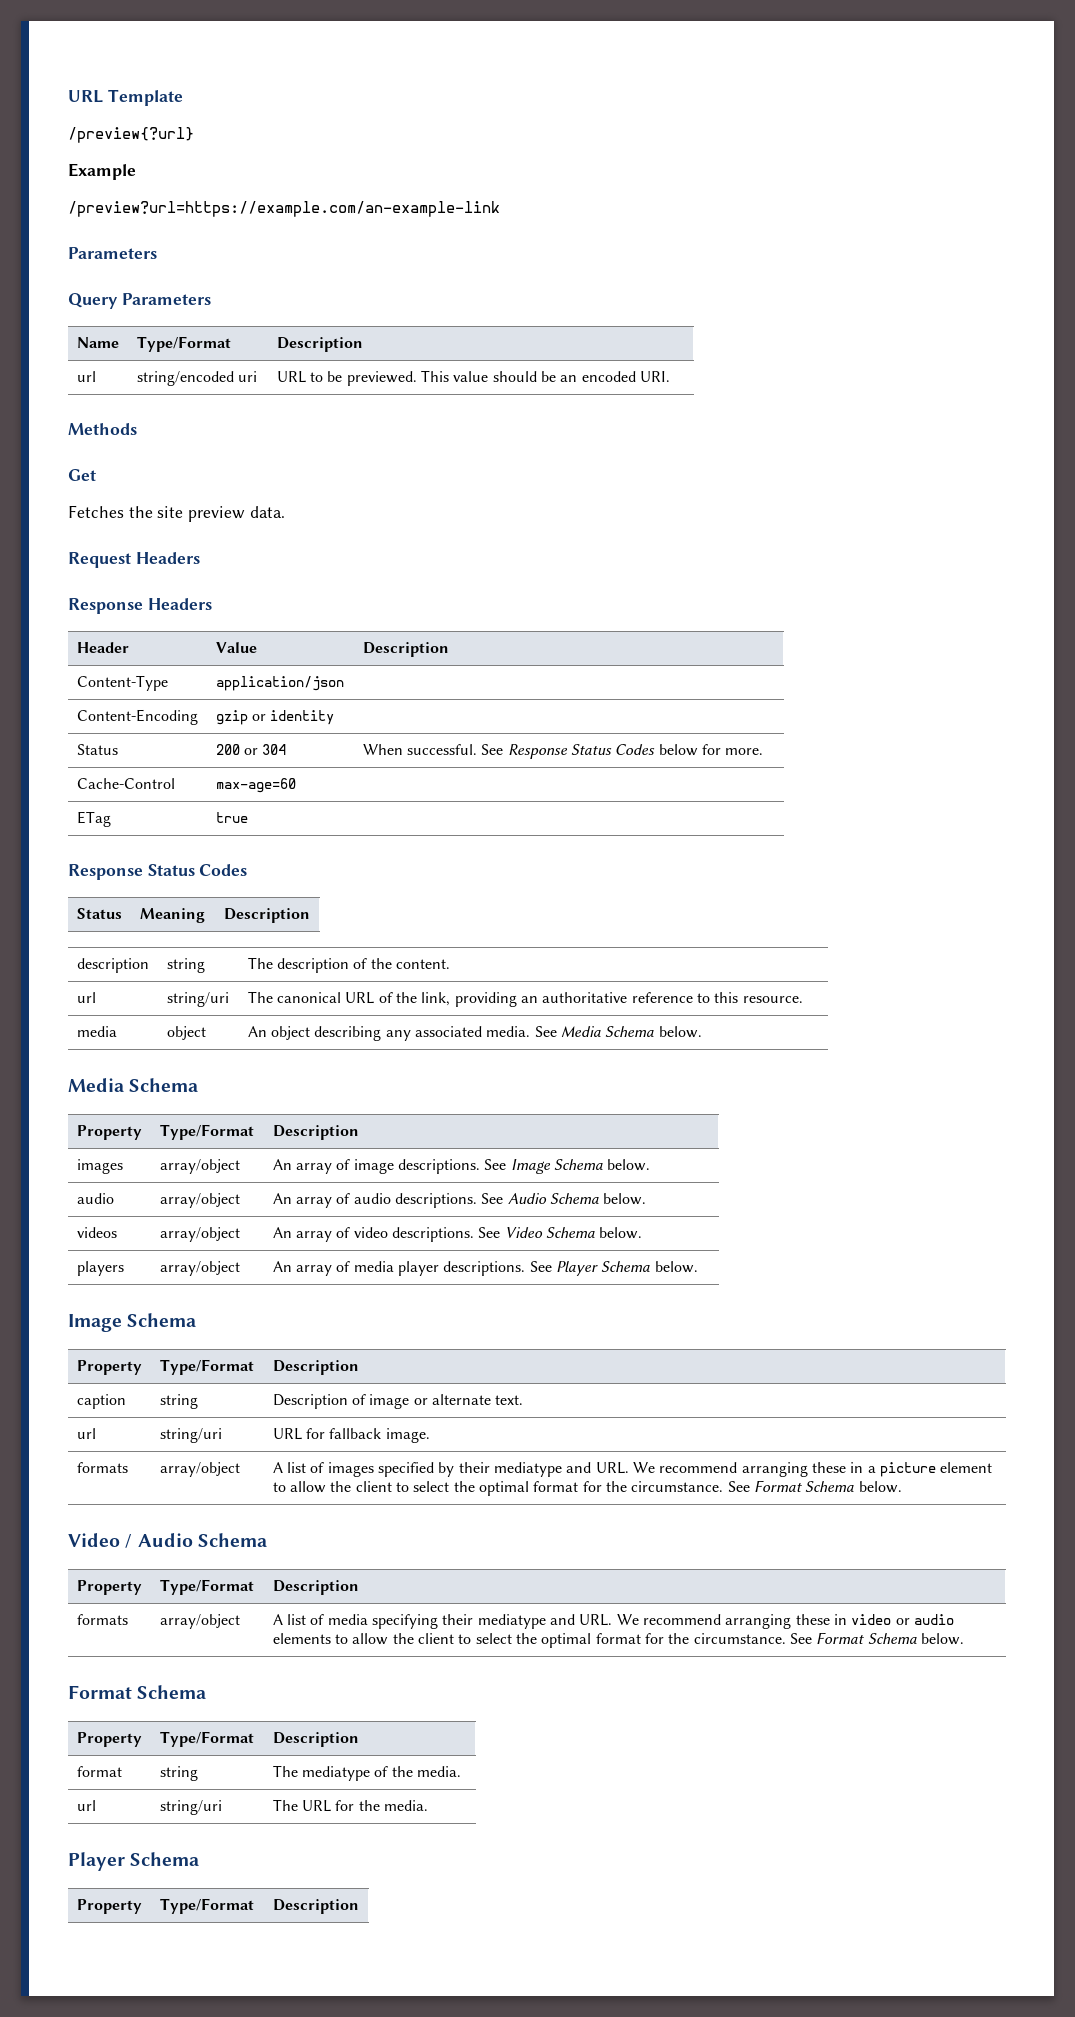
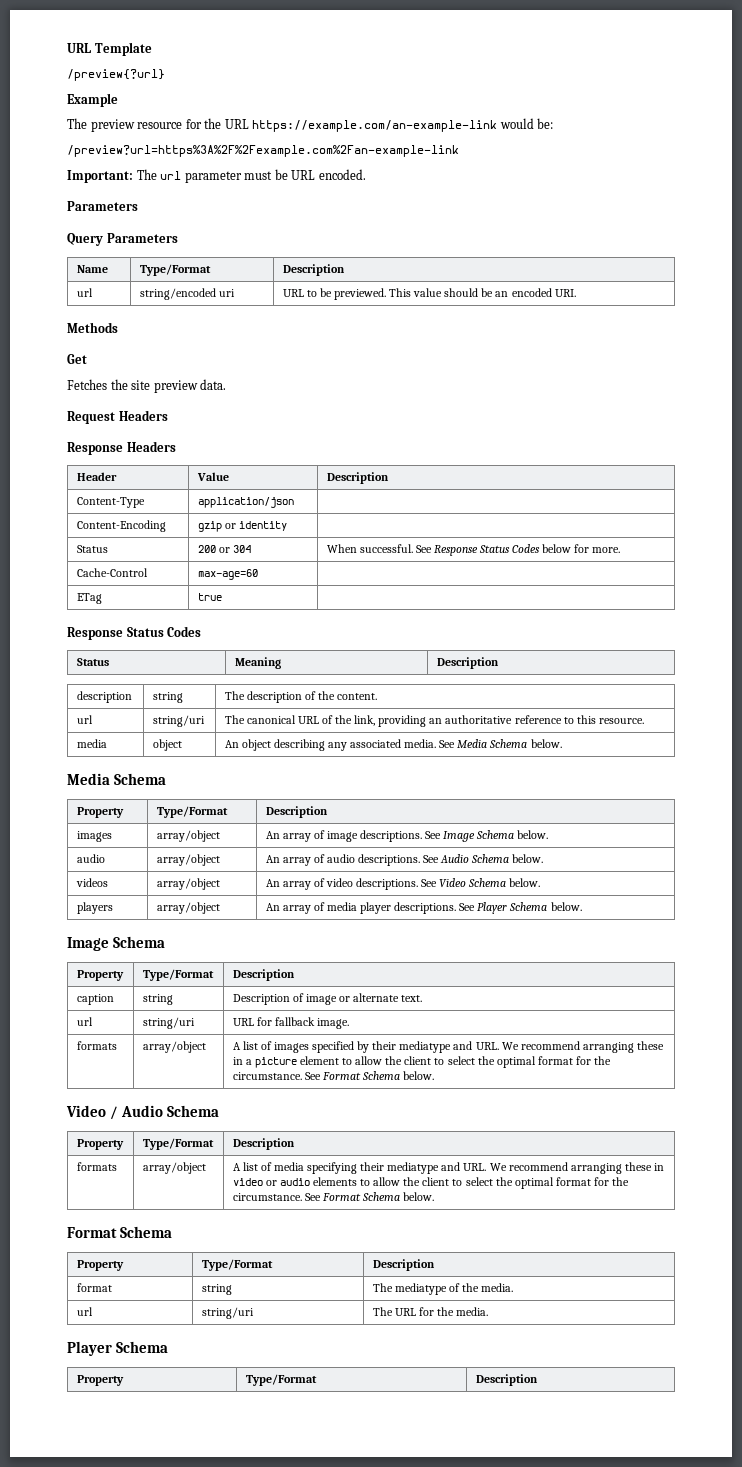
- /preview?url=https://example.com/an-example-link
+ The preview resource for the URL https://example.com/an-example-link would be:
+ /preview?url=https%3A%2F%2Fexample.com%2Fan-example-link
+ Important: The url parameter must be URL encoded.

